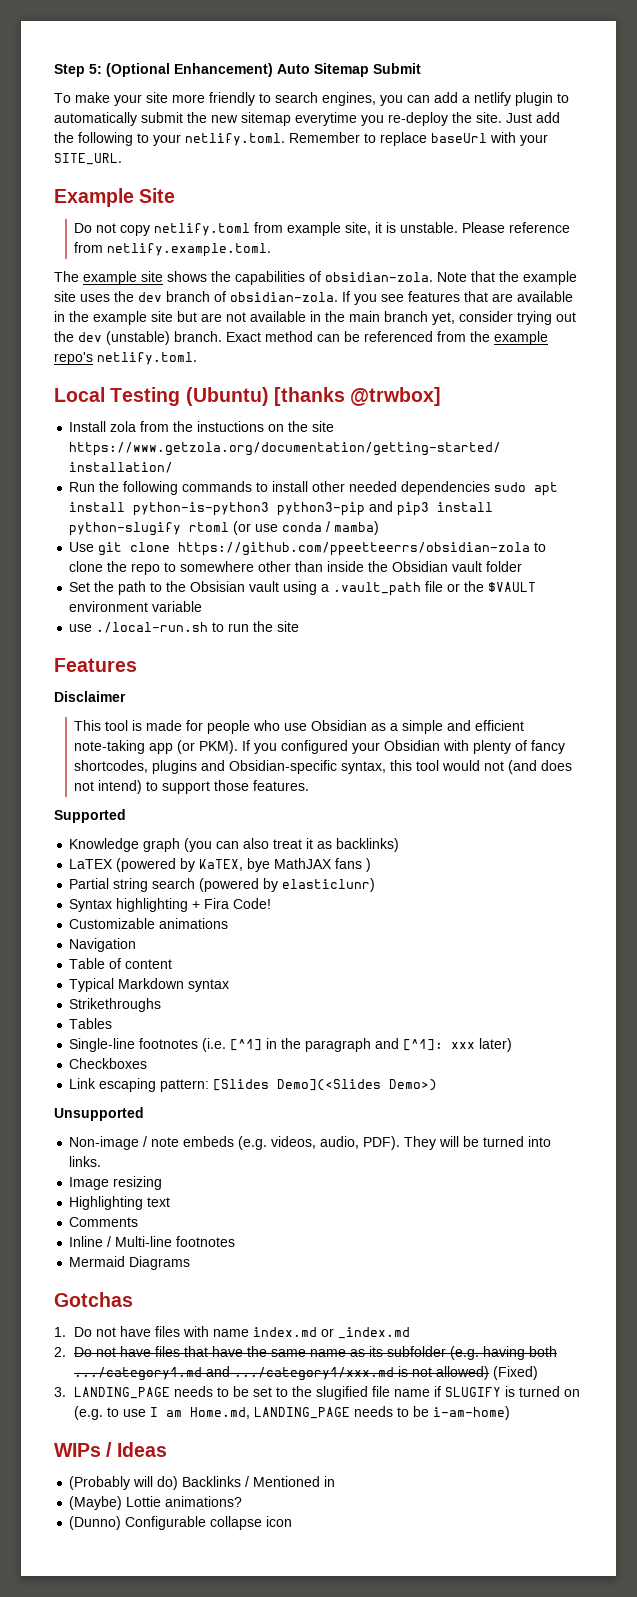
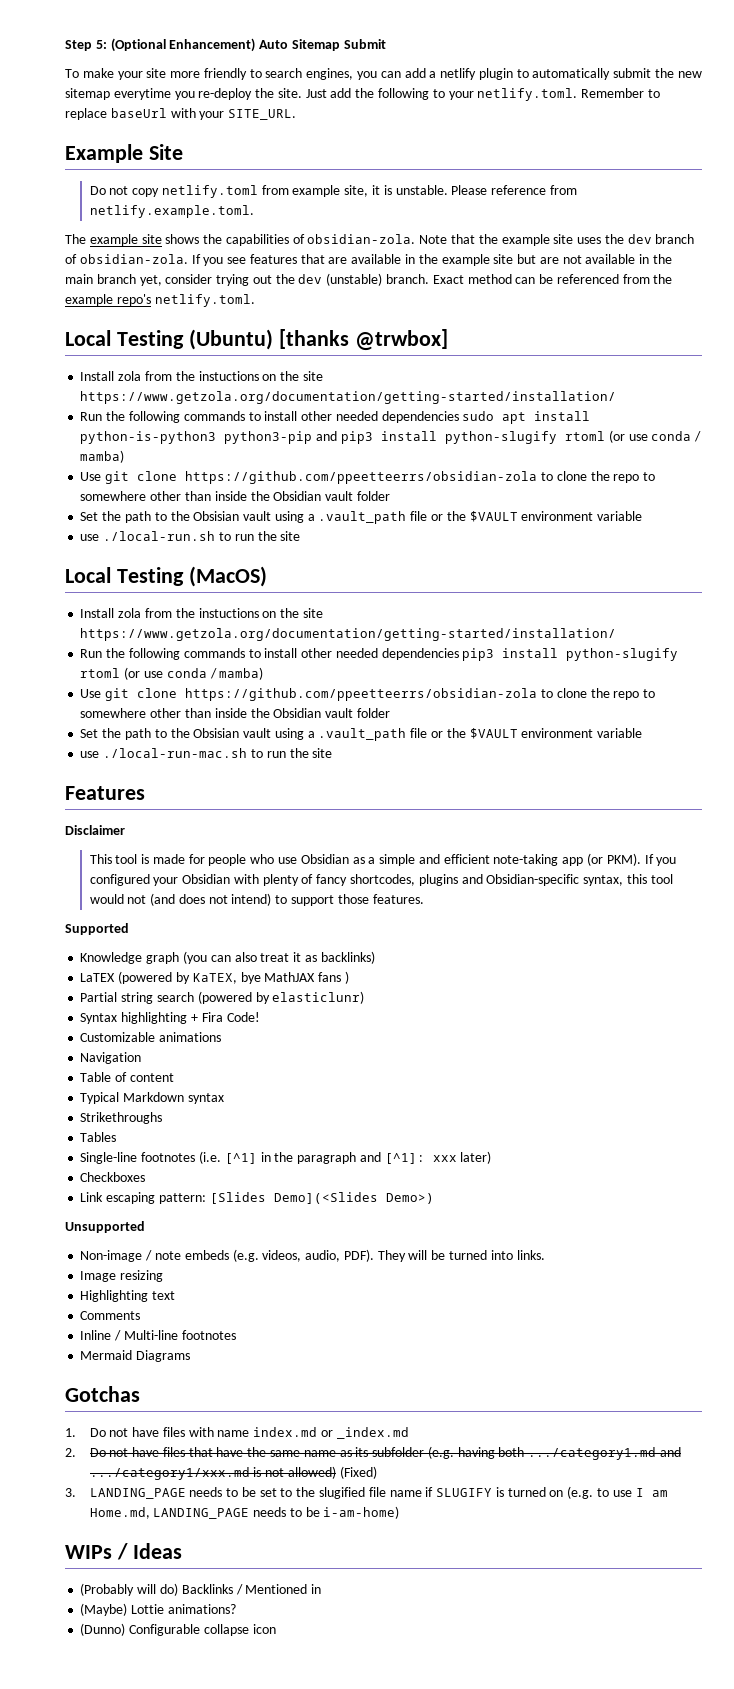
+ Local Testing (MacOS)
+ Install zola from the instuctions on the site https://www.getzola.org/documentation/getting-started/installation/
+ Run the following commands to install other needed dependencies pip3 install python-slugify rtoml (or use conda / mamba)
+ Use git clone https://github.com/ppeetteerrs/obsidian-zola to clone the repo to somewhere other than inside the Obsidian vault folder
+ Set the path to the Obsisian vault using a .vault_path file or the $VAULT environment variable
+ use ./local-run-mac.sh to run the site

